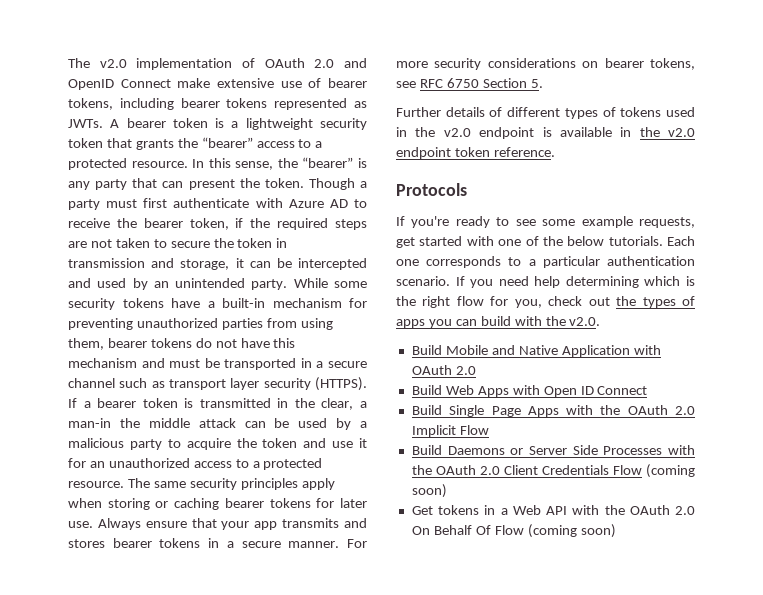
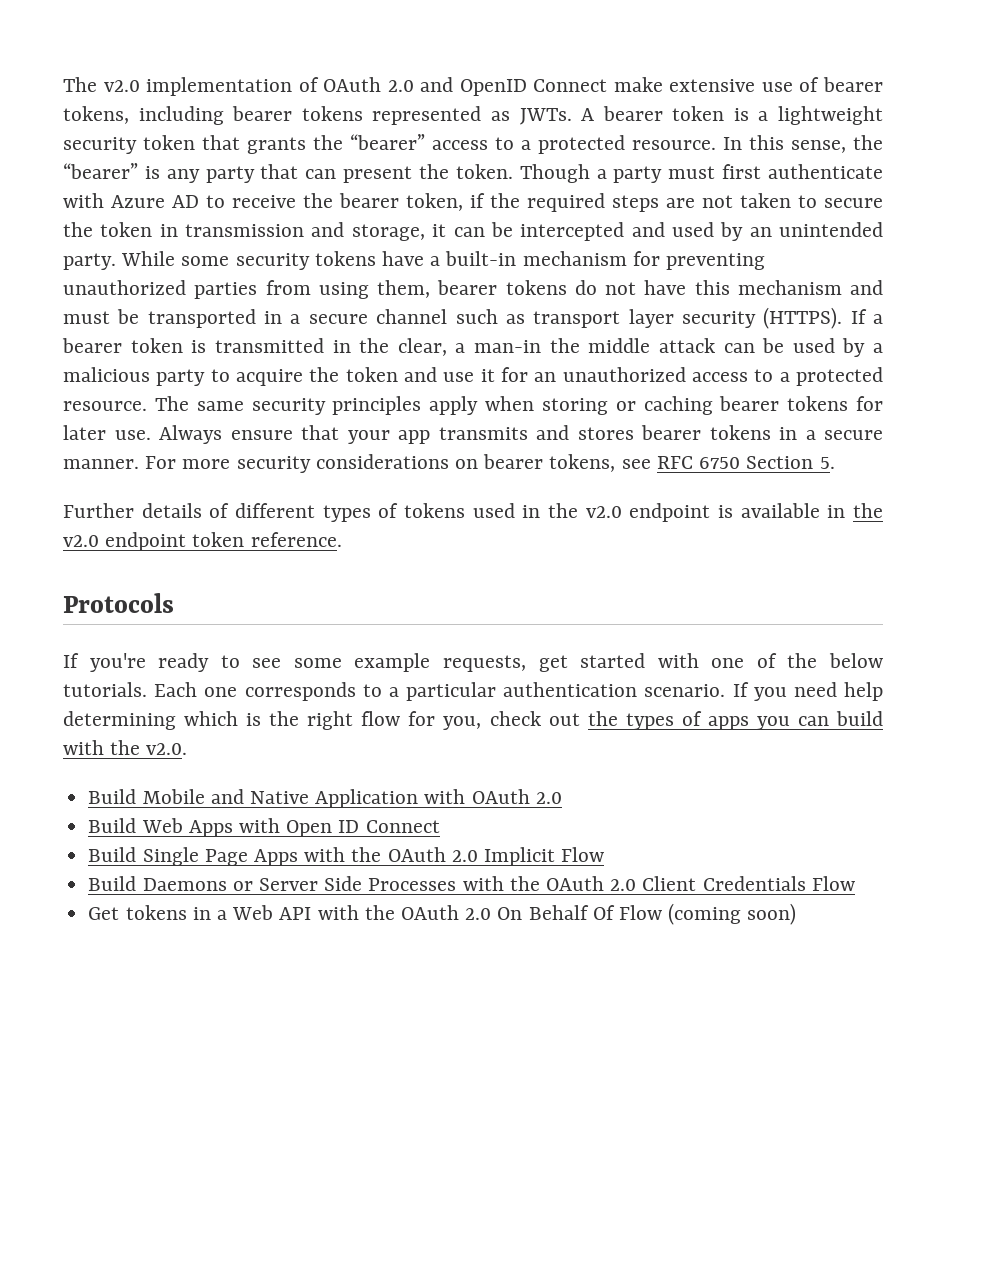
- Build Daemons or Server Side Processes with the OAuth 2.0 Client Credentials Flow (coming soon)
+ Build Daemons or Server Side Processes with the OAuth 2.0 Client Credentials Flow

